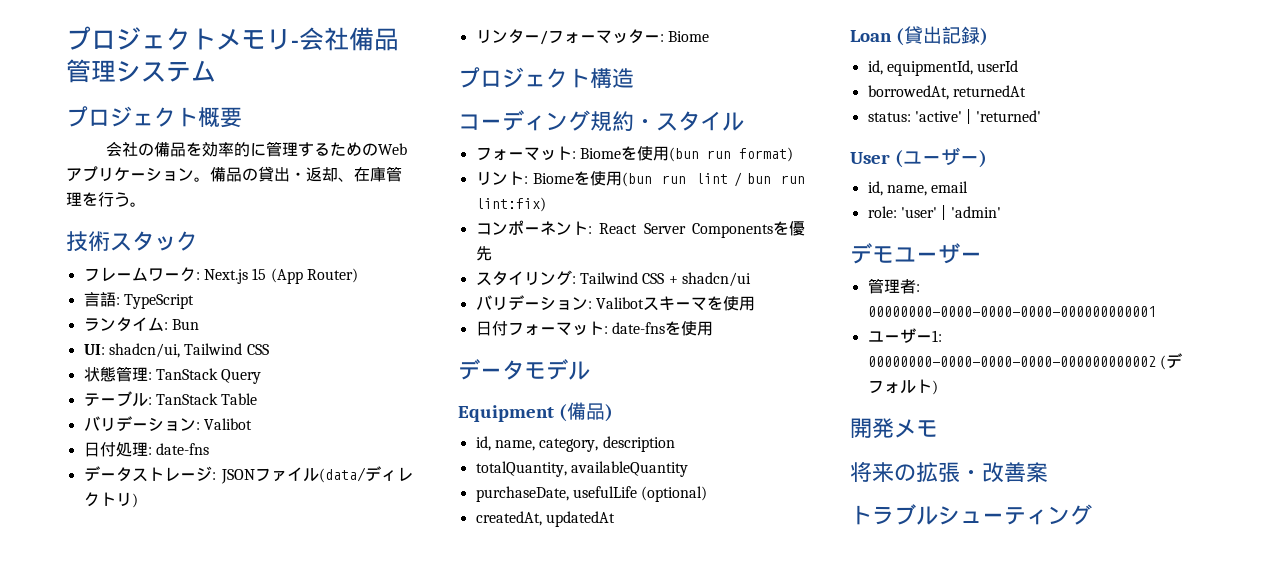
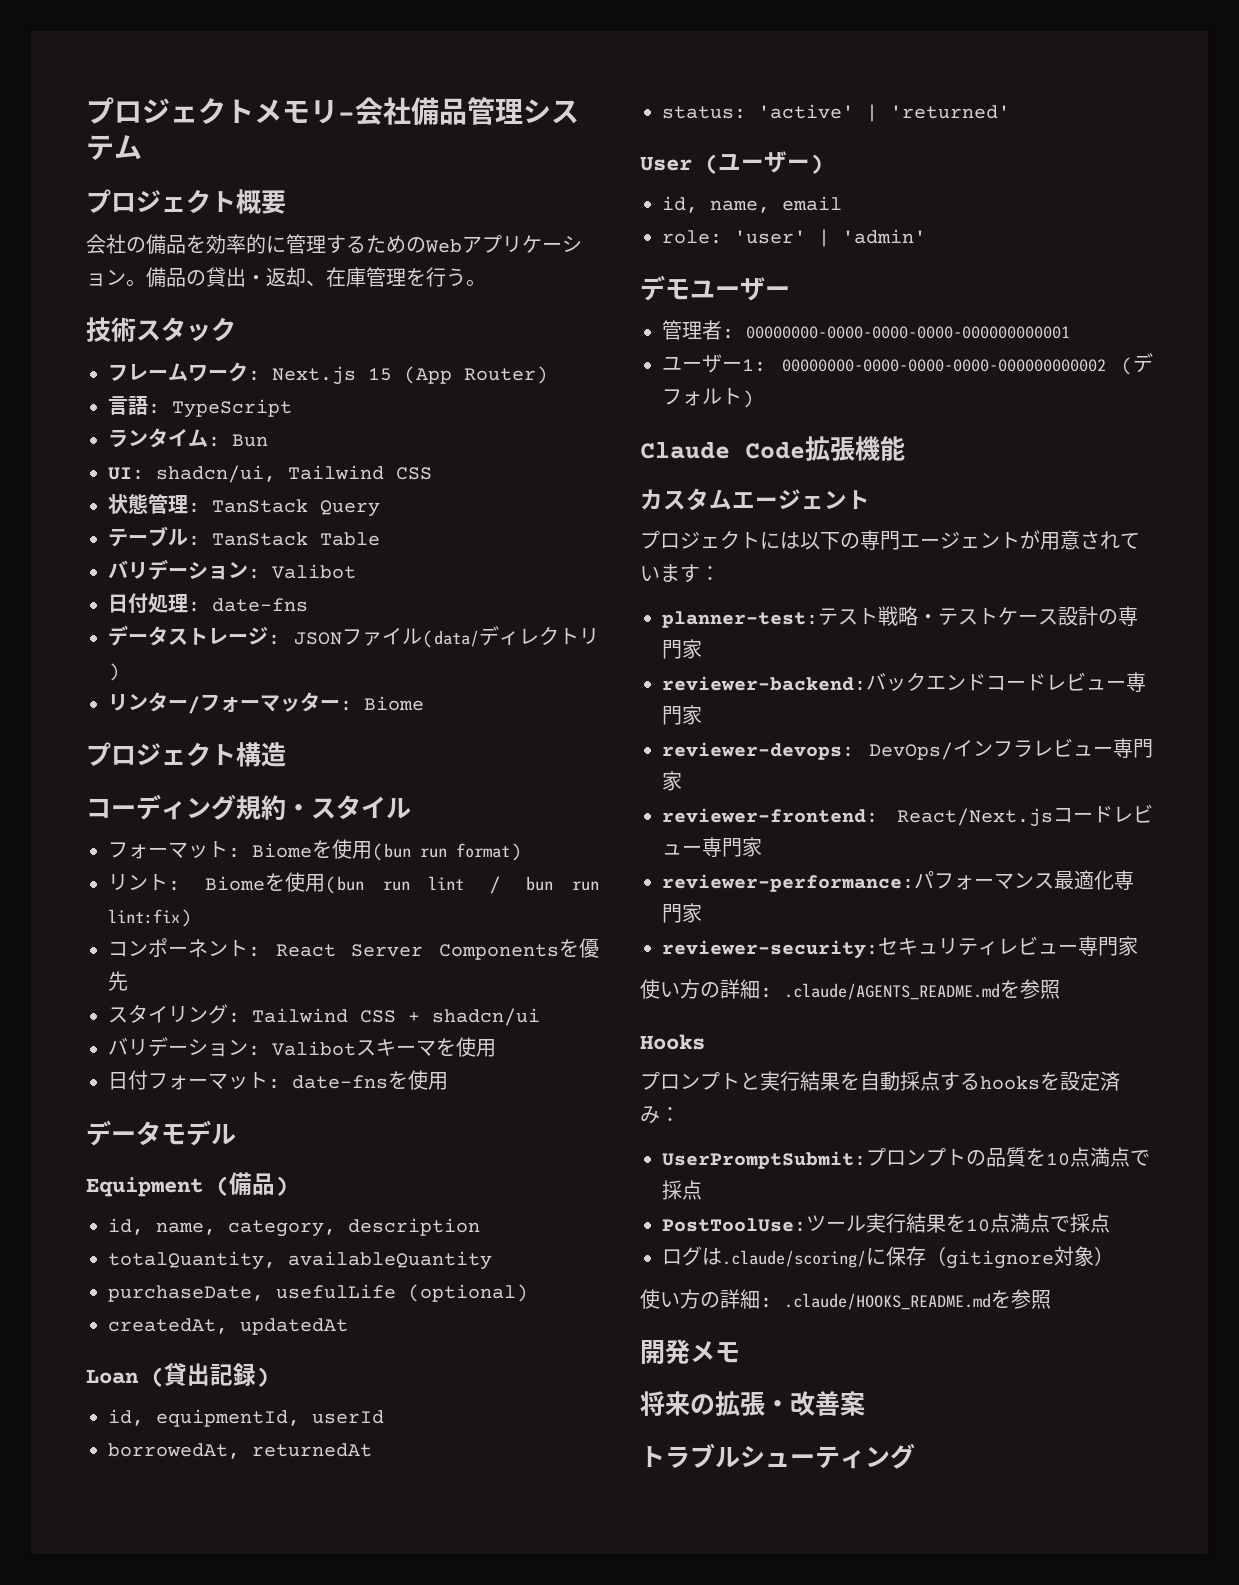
+ Claude Code拡張機能
+ カスタムエージェント
+ プロジェクトには以下の専門エージェントが用意されています：
+ planner-test:テスト戦略・テストケース設計の専門家
+ reviewer-backend:バックエンドコードレビュー専門家
+ reviewer-devops: DevOps/インフラレビュー専門家
+ reviewer-frontend: React/Next.jsコードレビュー専門家
+ reviewer-performance:パフォーマンス最適化専門家
+ reviewer-security:セキュリティレビュー専門家
+ 使い方の詳細: .claude/AGENTS_README.mdを参照
+ Hooks
+ プロンプトと実行結果を自動採点するhooksを設定済み：
+ UserPromptSubmit:プロンプトの品質を10点満点で採点
+ PostToolUse:ツール実行結果を10点満点で採点
+ ログは.claude/scoring/に保存（gitignore対象）
+ 使い方の詳細: .claude/HOOKS_README.mdを参照

